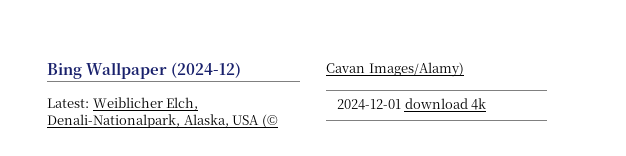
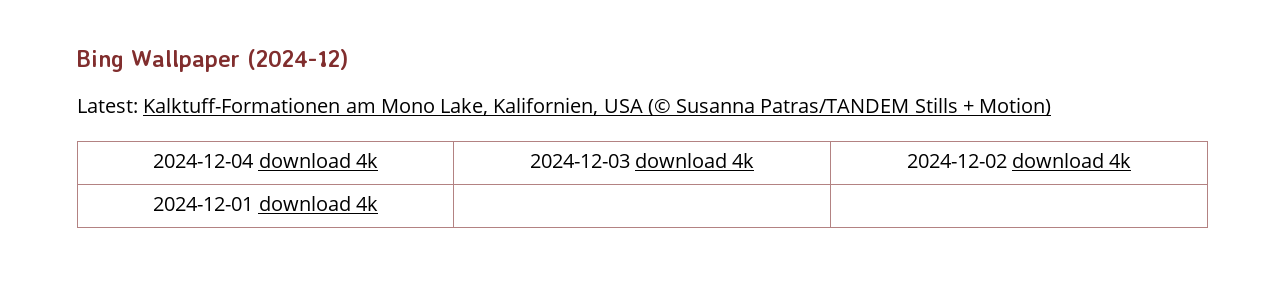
- Latest: Weiblicher Elch, Denali-Nationalpark, Alaska, USA (© Cavan Images/Alamy)
+ Latest: Kalktuff-Formationen am Mono Lake, Kalifornien, USA (© Susanna Patras/TANDEM Stills + Motion)
+ 2024-12-04 download 4k | 2024-12-03 download 4k | 2024-12-02 download 4k

